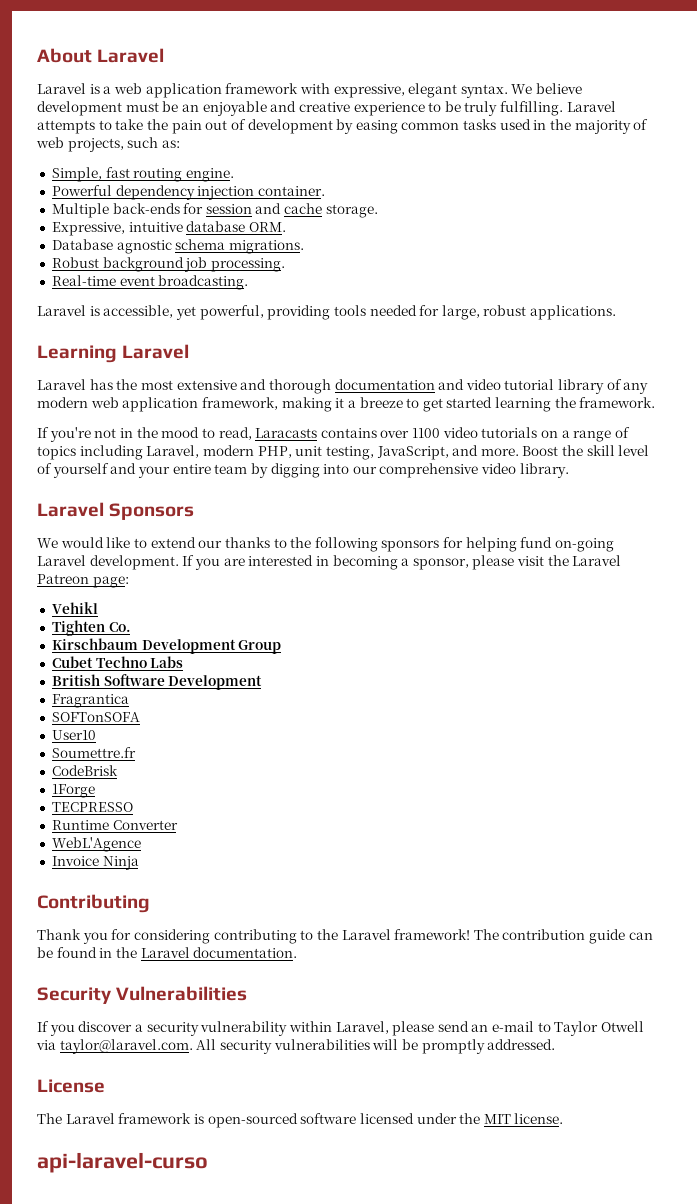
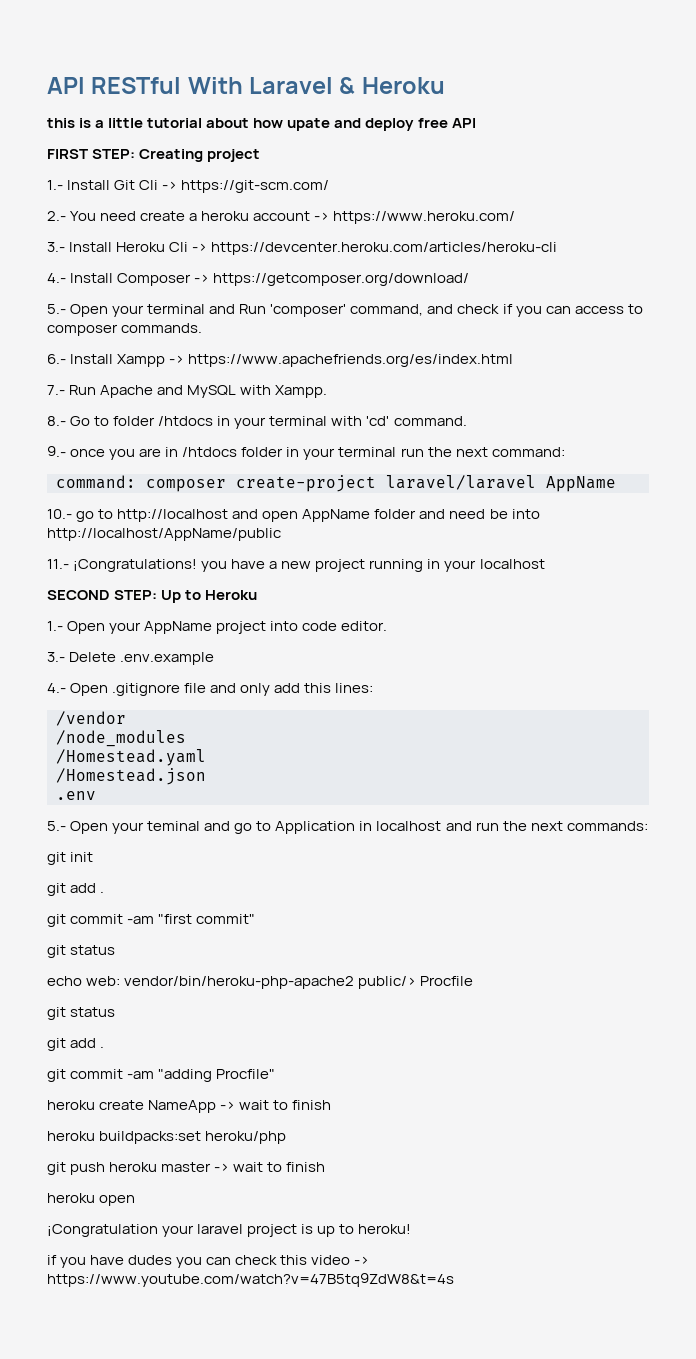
- About Laravel
- Laravel is a web application framework with expressive, elegant syntax. We believe development must be an enjoyable and creative experience to be truly fulfilling. Laravel attempts to take the pain out of development by easing common tasks used in the majority of web projects, such as:
- Simple, fast routing engine.
- Powerful dependency injection container.
- Multiple back-ends for session and cache storage.
- Expressive, intuitive database ORM.
- Database agnostic schema migrations.
- Robust background job processing.
- Real-time event broadcasting.
- Laravel is accessible, yet powerful, providing tools needed for large, robust applications.
- Learning Laravel
- Laravel has the most extensive and thorough documentation and video tutorial library of any modern web application framework, making it a breeze to get started learning the framework.
- If you're not in the mood to read, Laracasts contains over 1100 video tutorials on a range of topics including Laravel, modern PHP, unit testing, JavaScript, and more. Boost the skill level of yourself and your entire team by digging into our comprehensive video library.
- Laravel Sponsors
- We would like to extend our thanks to the following sponsors for helping fund on-going Laravel development. If you are interested in becoming a sponsor, please visit the Laravel Patreon page:
- Vehikl
- Tighten Co.
- Kirschbaum Development Group
- Cubet Techno Labs
- British Software Development
- Fragrantica
- SOFTonSOFA
- User10
- Soumettre.fr
- CodeBrisk
- 1Forge
- TECPRESSO
- Runtime Converter
- WebL'Agence
- Invoice Ninja
- Contributing
- Thank you for considering contributing to the Laravel framework! The contribution guide can be found in the Laravel documentation.
- Security Vulnerabilities
- If you discover a security vulnerability within Laravel, please send an e-mail to Taylor Otwell via taylor@laravel.com. All security vulnerabilities will be promptly addressed.
- License
- The Laravel framework is open-sourced software licensed under the MIT license.
- api-laravel-curso
+ API RESTful With Laravel & Heroku
+ this is a little tutorial about how upate and deploy free API
+ FIRST STEP: Creating project
+ 1.- Install Git Cli -> https://git-scm.com/
+ 2.- You need create a heroku account -> https://www.heroku.com/
+ 3.- Install Heroku Cli -> https://devcenter.heroku.com/articles/heroku-cli
+ 4.- Install Composer -> https://getcomposer.org/download/
+ 5.- Open your terminal and Run 'composer' command, and check if you can access to composer commands.
+ 6.- Install Xampp -> https://www.apachefriends.org/es/index.html
+ 7.- Run Apache and MySQL with Xampp.
+ 8.- Go to folder /htdocs in your terminal with 'cd' command.
+ 9.- once you are in /htdocs folder in your terminal run the next command:
+ command: composer create-project laravel/laravel AppName
+ 10.- go to http://localhost and open AppName folder and need be into http://localhost/AppName/public
+ 11.- ¡Congratulations! you have a new project running in your localhost
+ SECOND STEP: Up to Heroku
+ 1.- Open your AppName project into code editor.
+ 3.- Delete .env.example
+ 4.- Open .gitignore file and only add this lines:
+ /vendor
+ /node_modules
+ /Homestead.yaml
+ /Homestead.json
+ .env
+ 5.- Open your teminal and go to Application in localhost and run the next commands:
+ git init
+ git add .
+ git commit -am "first commit"
+ git status
+ echo web: vendor/bin/heroku-php-apache2 public/> Procfile
+ git status
+ git add .
+ git commit -am "adding Procfile"
+ heroku create NameApp -> wait to finish
+ heroku buildpacks:set heroku/php
+ git push heroku master -> wait to finish
+ heroku open
+ ¡Congratulation your laravel project is up to heroku!
+ if you have dudes you can check this video -> https://www.youtube.com/watch?v=47B5tq9ZdW8&t=4s

